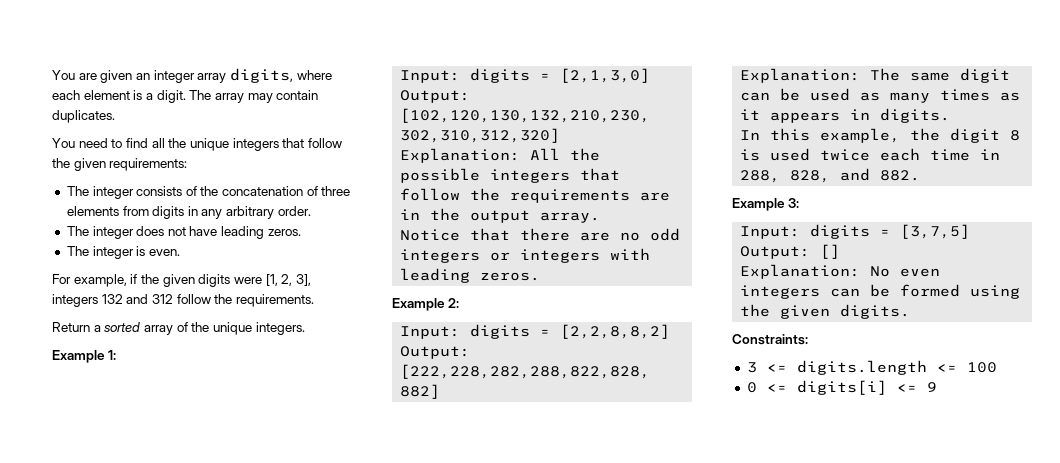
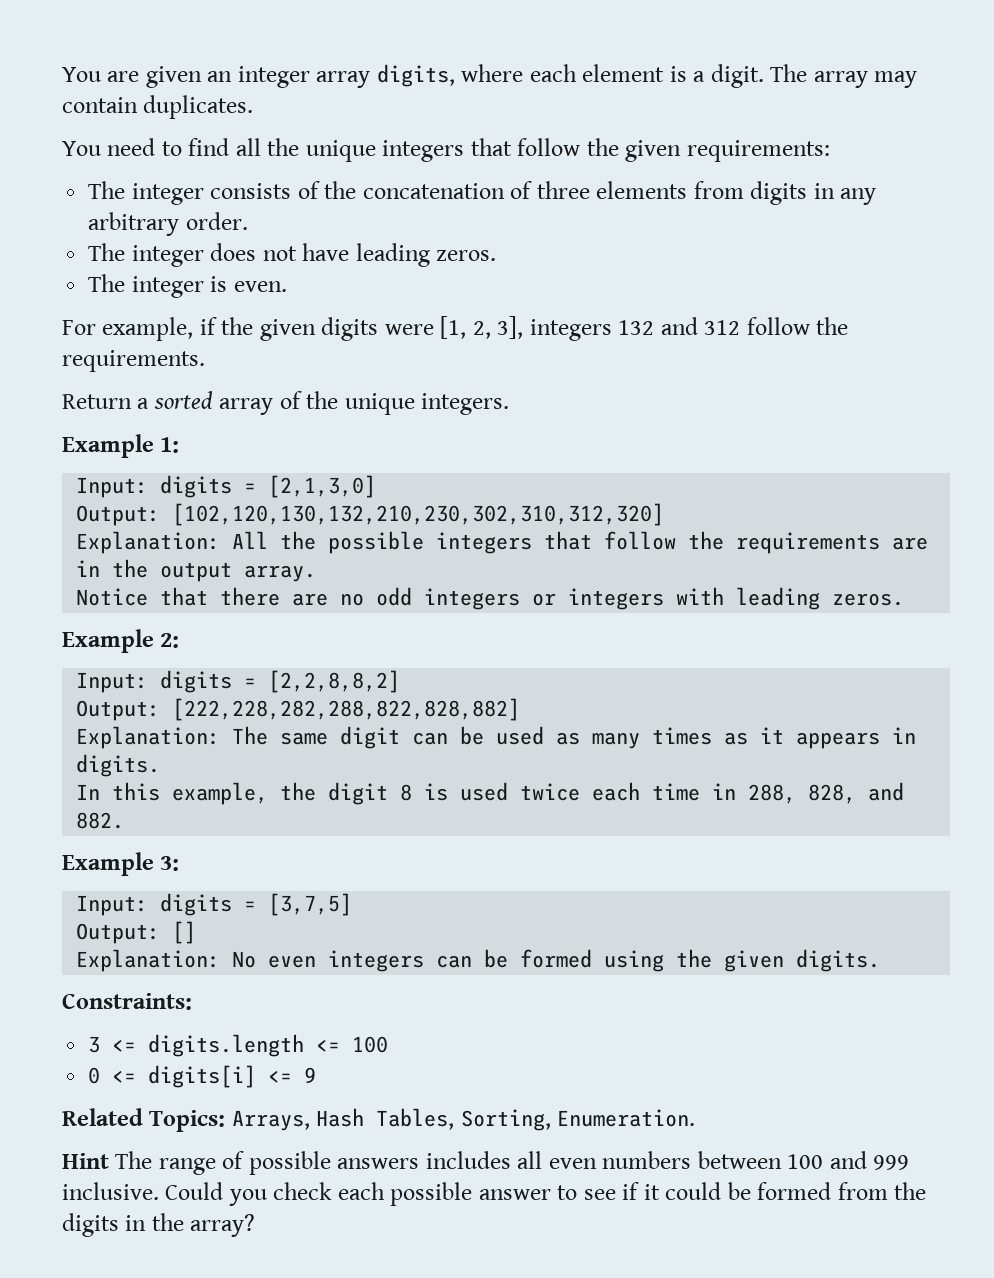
+ Related Topics: Arrays, Hash Tables, Sorting, Enumeration.
+ Hint The range of possible answers includes all even numbers between 100 and 999 inclusive. Could you check each possible answer to see if it could be formed from the digits in the array?

